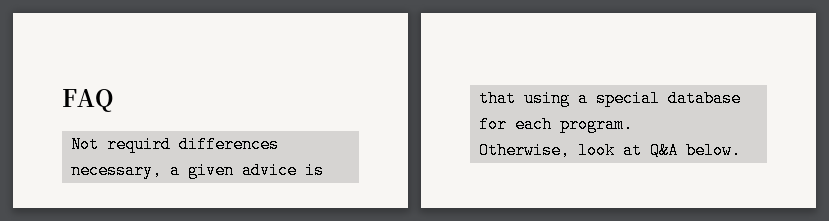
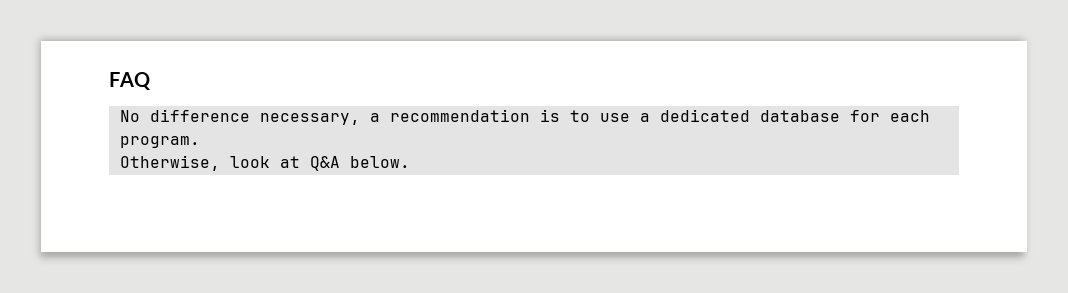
- Not requird differences necessary, a given advice is that using a special database for each program.
+ No difference necessary, a recommendation is to use a dedicated database for each program.

